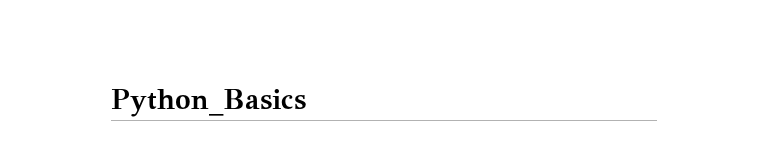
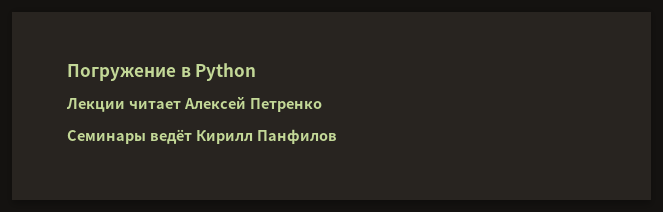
- Python_Basics
+ Погружение в Python
+ Лекции читает Алексей Петренко
+ Семинары ведёт Кирилл Панфилов

